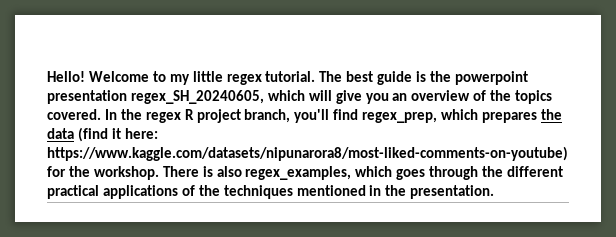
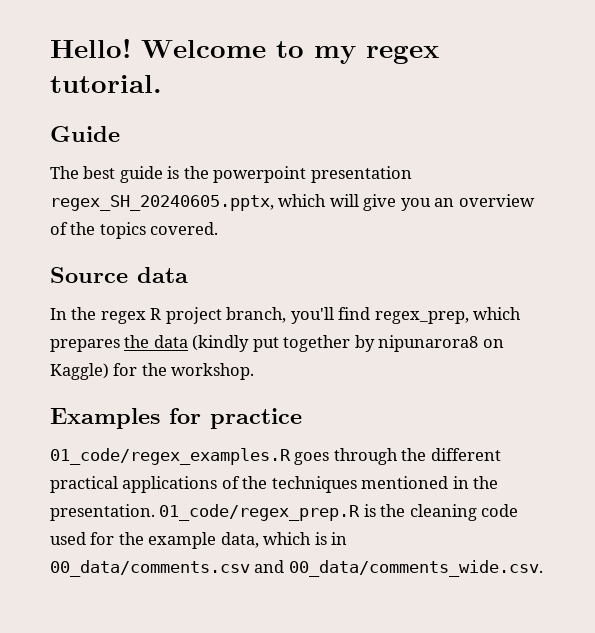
- Welcome to my little regex tutorial. The best guide is the powerpoint presentation regex_SH_20240605, which will give you an overview of the topics covered. In the regex R project branch, you'll find regex_prep, which prepares the data (find it here: https://www.kaggle.com/datasets/nipunarora8/most-liked-comments-on-youtube) for the workshop. There is also regex_examples, which goes through the different practical applications of the techniques mentioned in the presentation.
+ Welcome to my regex tutorial.
+ Guide
+ The best guide is the powerpoint presentation regex_SH_20240605.pptx, which will give you an overview of the topics covered.
+ Source data
+ In the regex R project branch, you'll find regex_prep, which prepares the data (kindly put together by nipunarora8 on Kaggle) for the workshop.
+ Examples for practice
+ 01_code/regex_examples.R goes through the different practical applications of the techniques mentioned in the presentation.
+ 01_code/regex_prep.R is the cleaning code used for the example data, which is in 00_data/comments.csv and 00_data/comments_wide.csv.

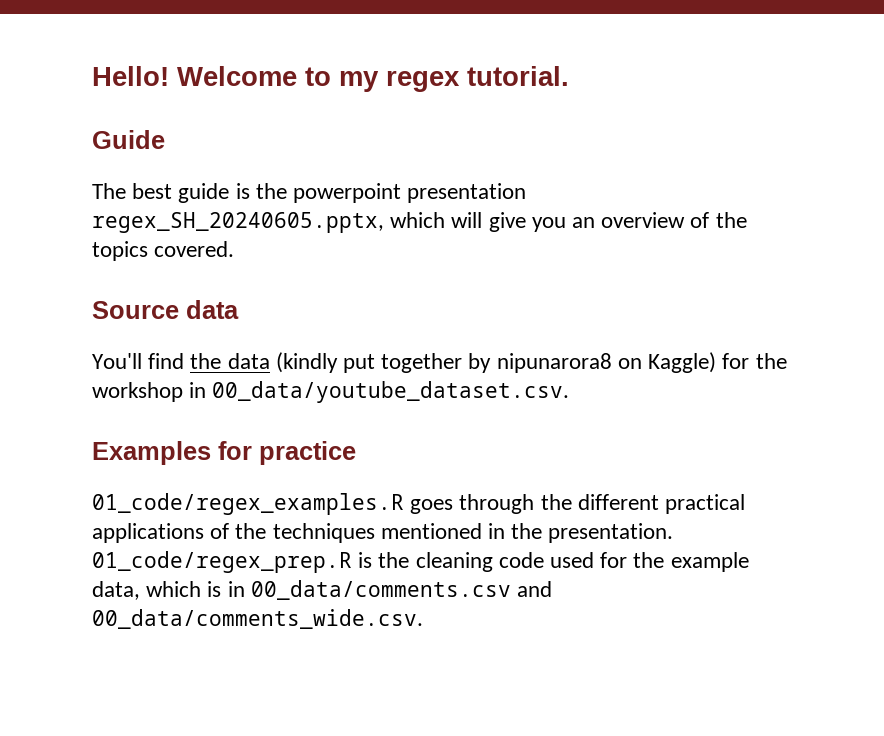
- In the regex R project branch, you'll find regex_prep, which prepares the data (kindly put together by nipunarora8 on Kaggle) for the workshop.
+ You'll find the data (kindly put together by nipunarora8 on Kaggle) for the workshop in 00_data/youtube_dataset.csv.

